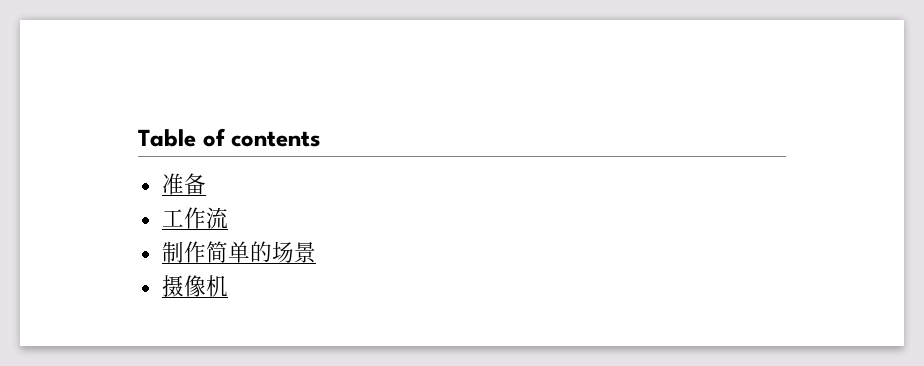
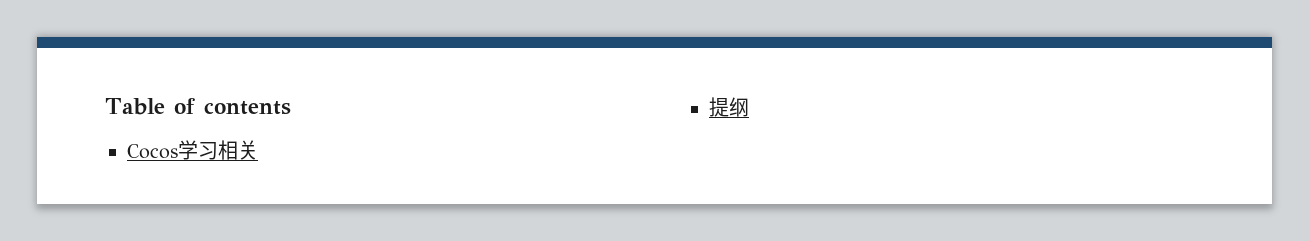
- 准备
- 工作流
- 制作简单的场景
- 摄像机
+ Cocos学习相关
+ 提纲

